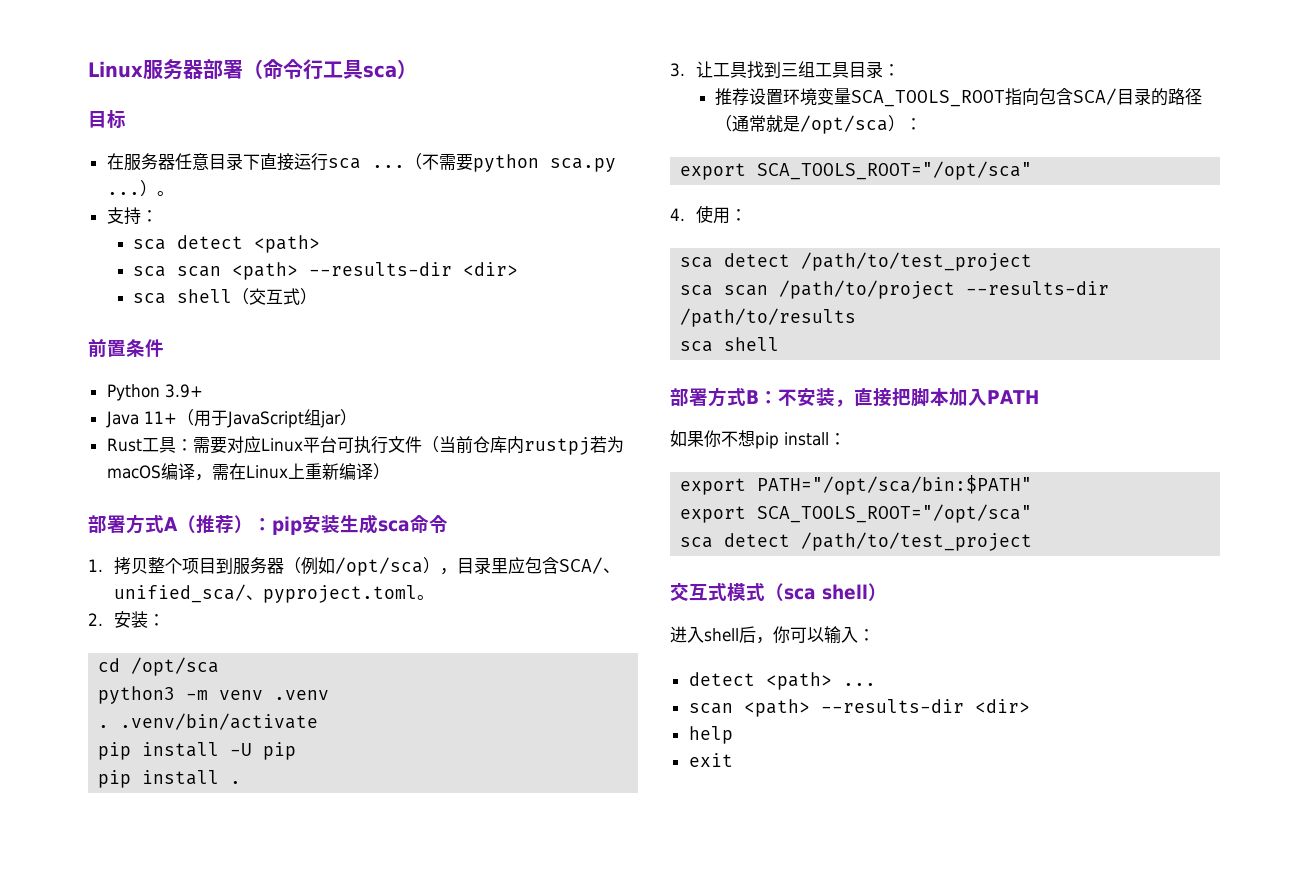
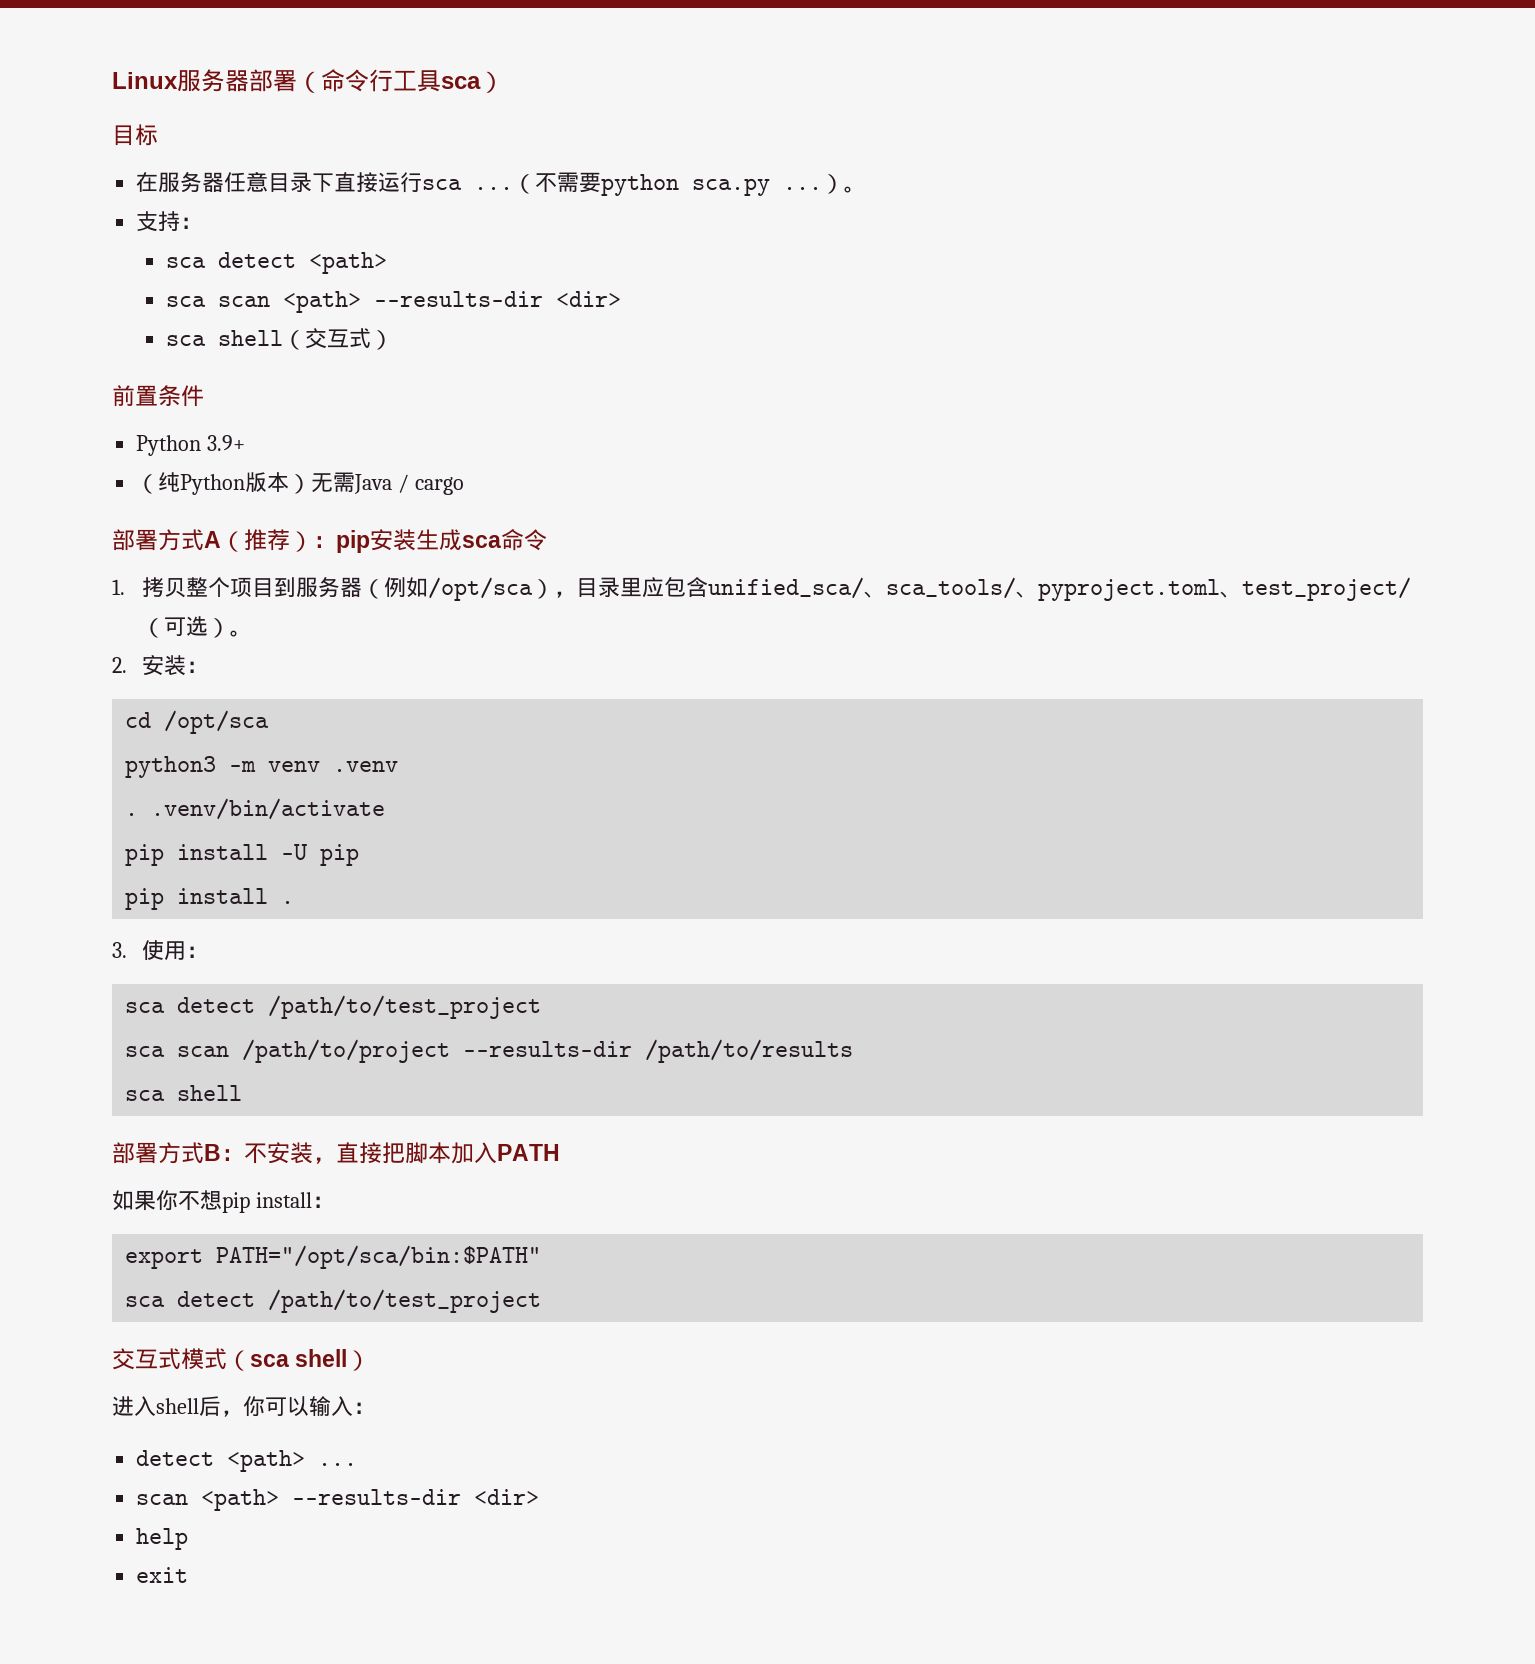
- Java 11+（用于JavaScript组jar）
- Rust工具：需要对应Linux平台可执行文件（当前仓库内rustpj若为macOS编译，需在Linux上重新编译）
+ （纯Python版本）无需Java / cargo
- 1.拷贝整个项目到服务器（例如/opt/sca），目录里应包含SCA/、unified_sca/、pyproject.toml。
+ 1.拷贝整个项目到服务器（例如/opt/sca），目录里应包含unified_sca/、sca_tools/、pyproject.toml、test_project/（可选）。
- 3.让工具找到三组工具目录：
- 推荐设置环境变量SCA_TOOLS_ROOT指向包含SCA/目录的路径（通常就是/opt/sca）：
- export SCA_TOOLS_ROOT="/opt/sca"
- 4.使用：
+ 3.使用：
  export PATH="/opt/sca/bin:$PATH"
- export SCA_TOOLS_ROOT="/opt/sca"

